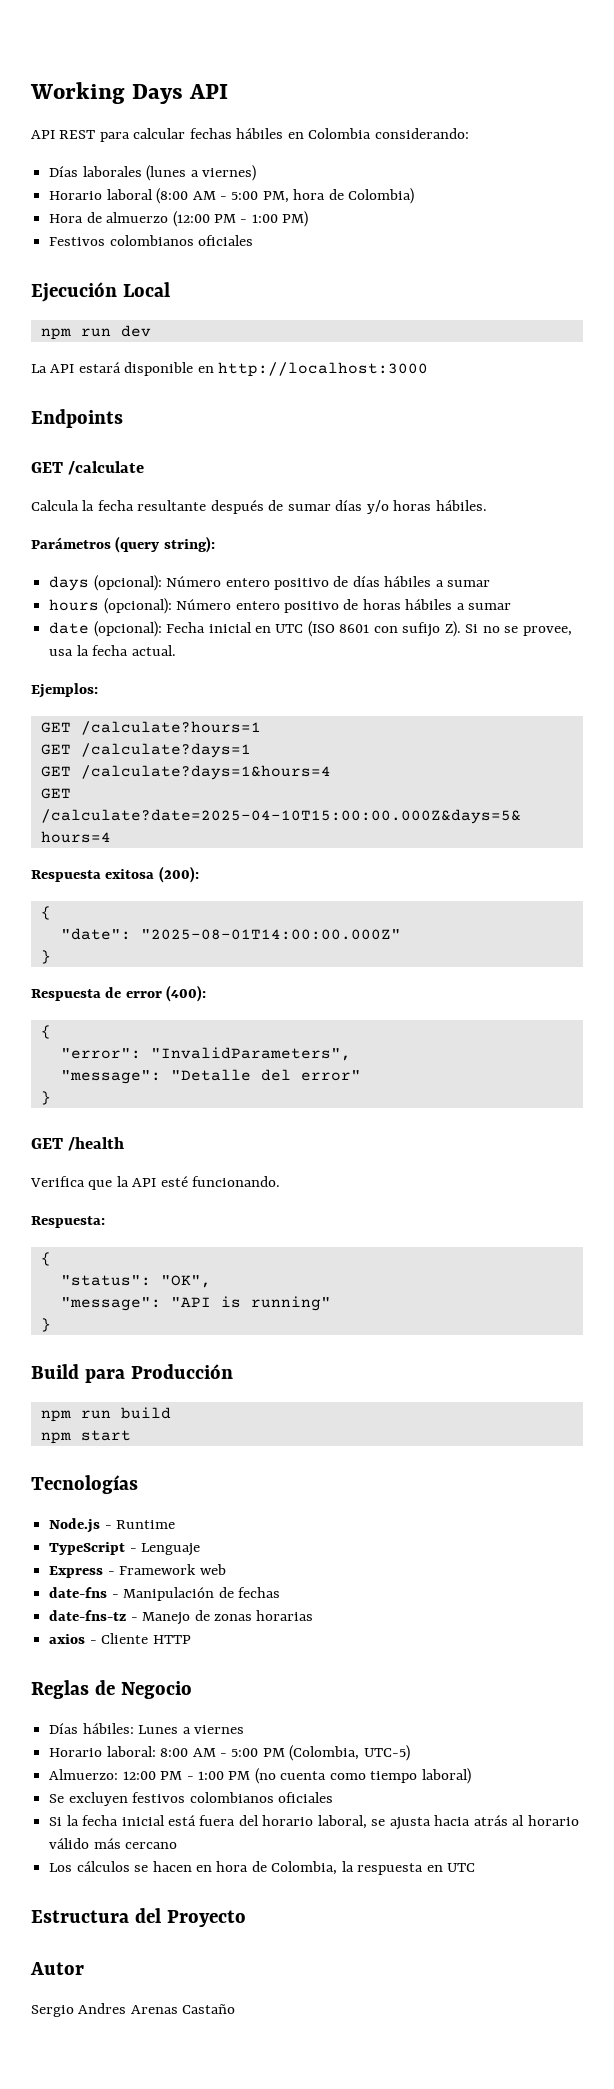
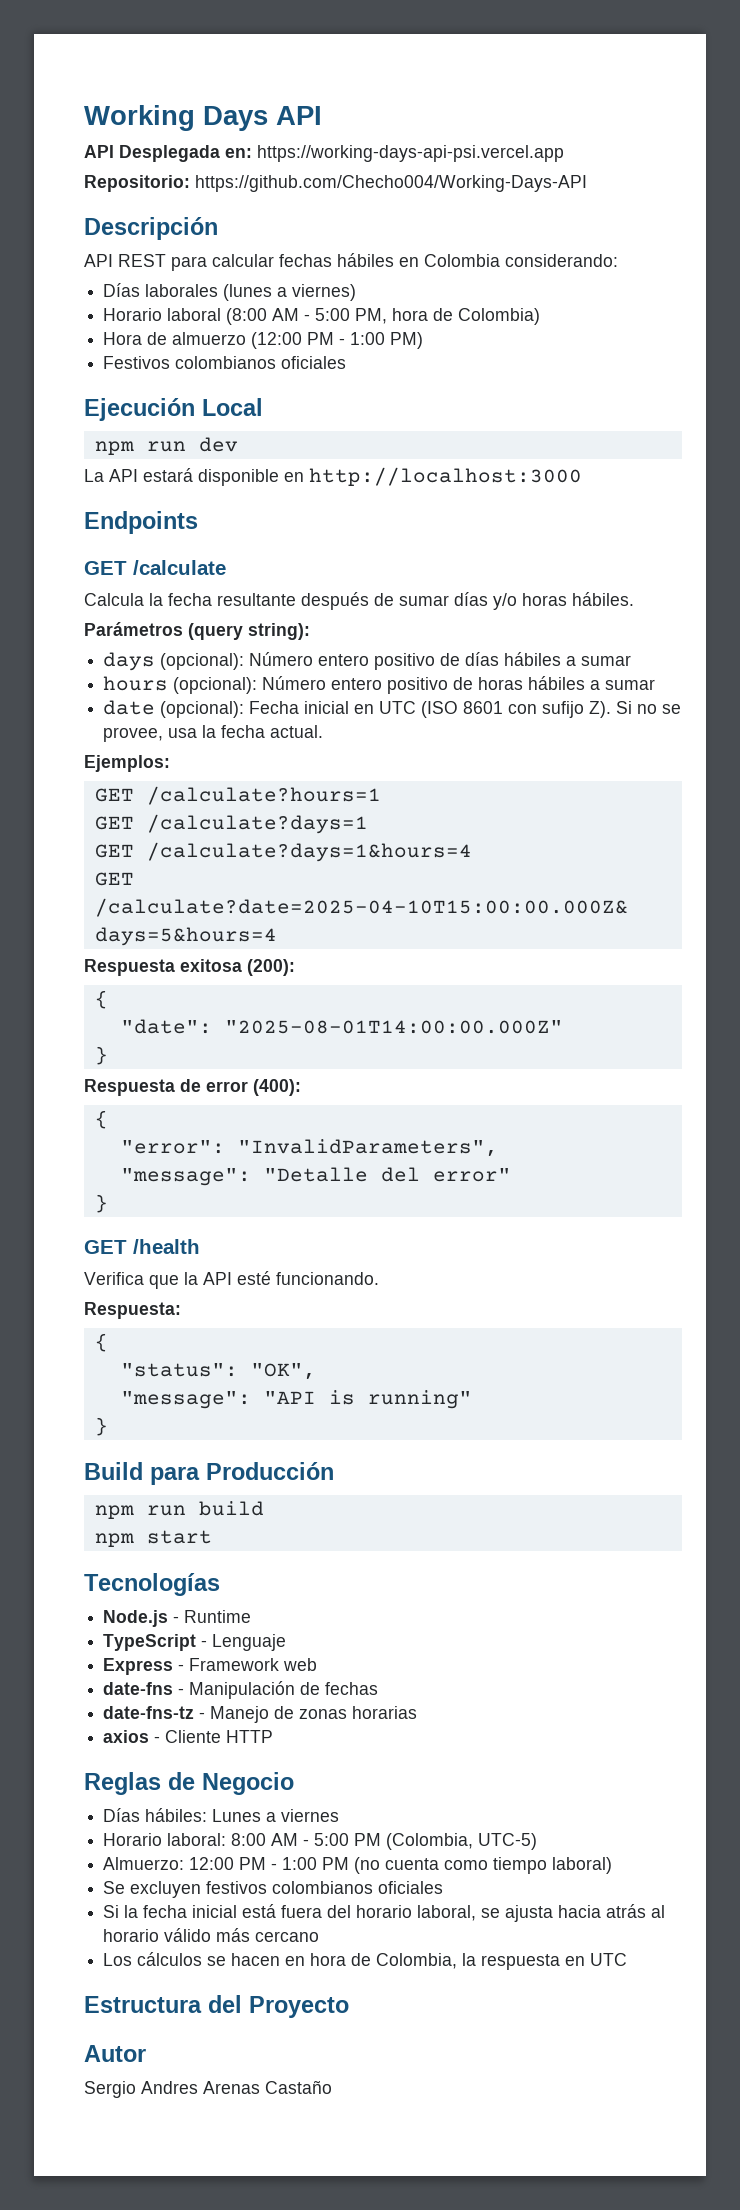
+ API Desplegada en: https://working-days-api-psi.vercel.app
+ Repositorio: https://github.com/Checho004/Working-Days-API
+ Descripción

